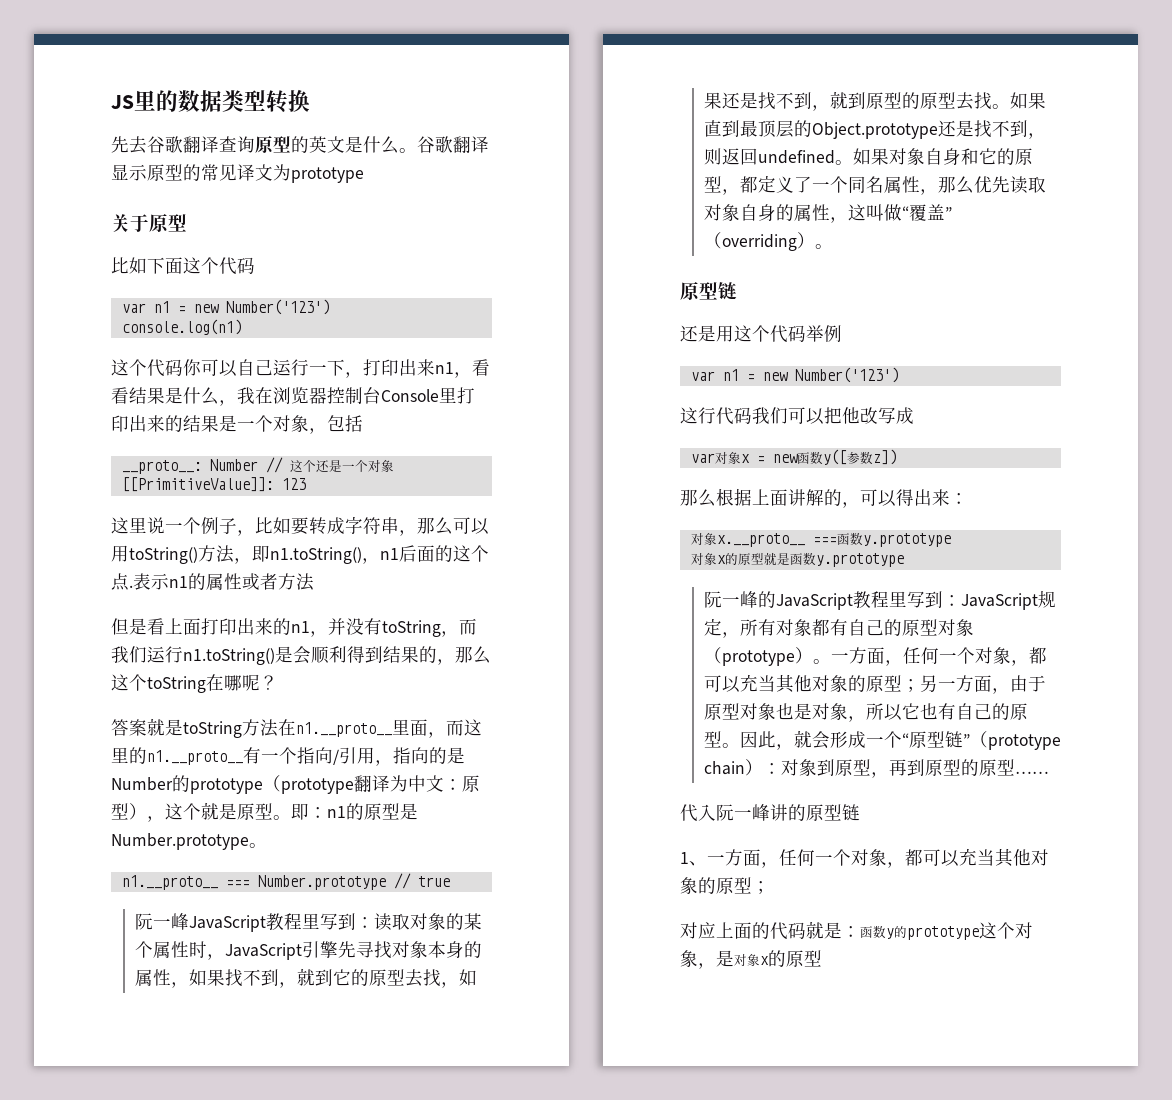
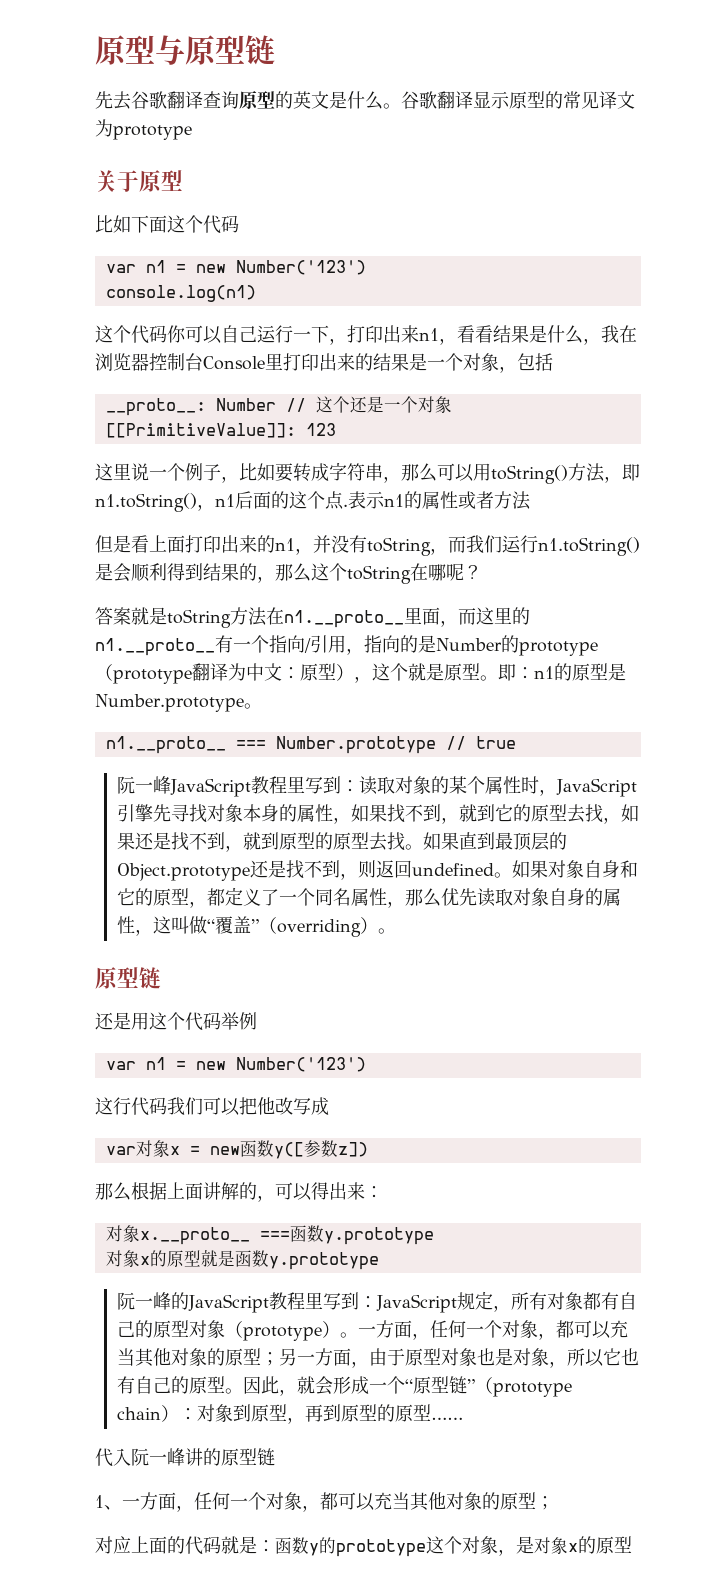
- JS里的数据类型转换
+ 原型与原型链

